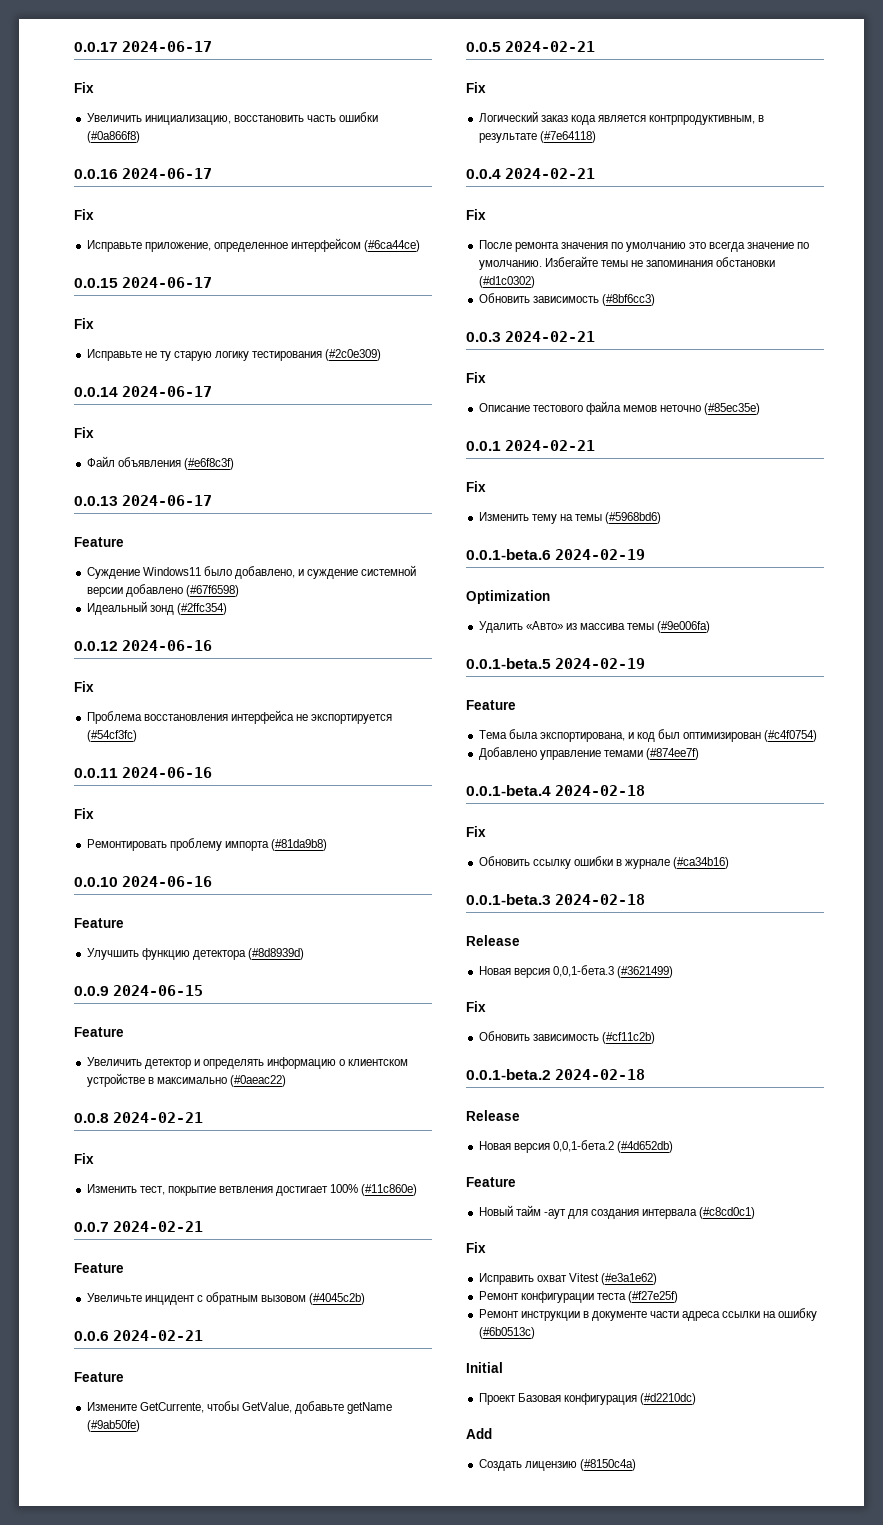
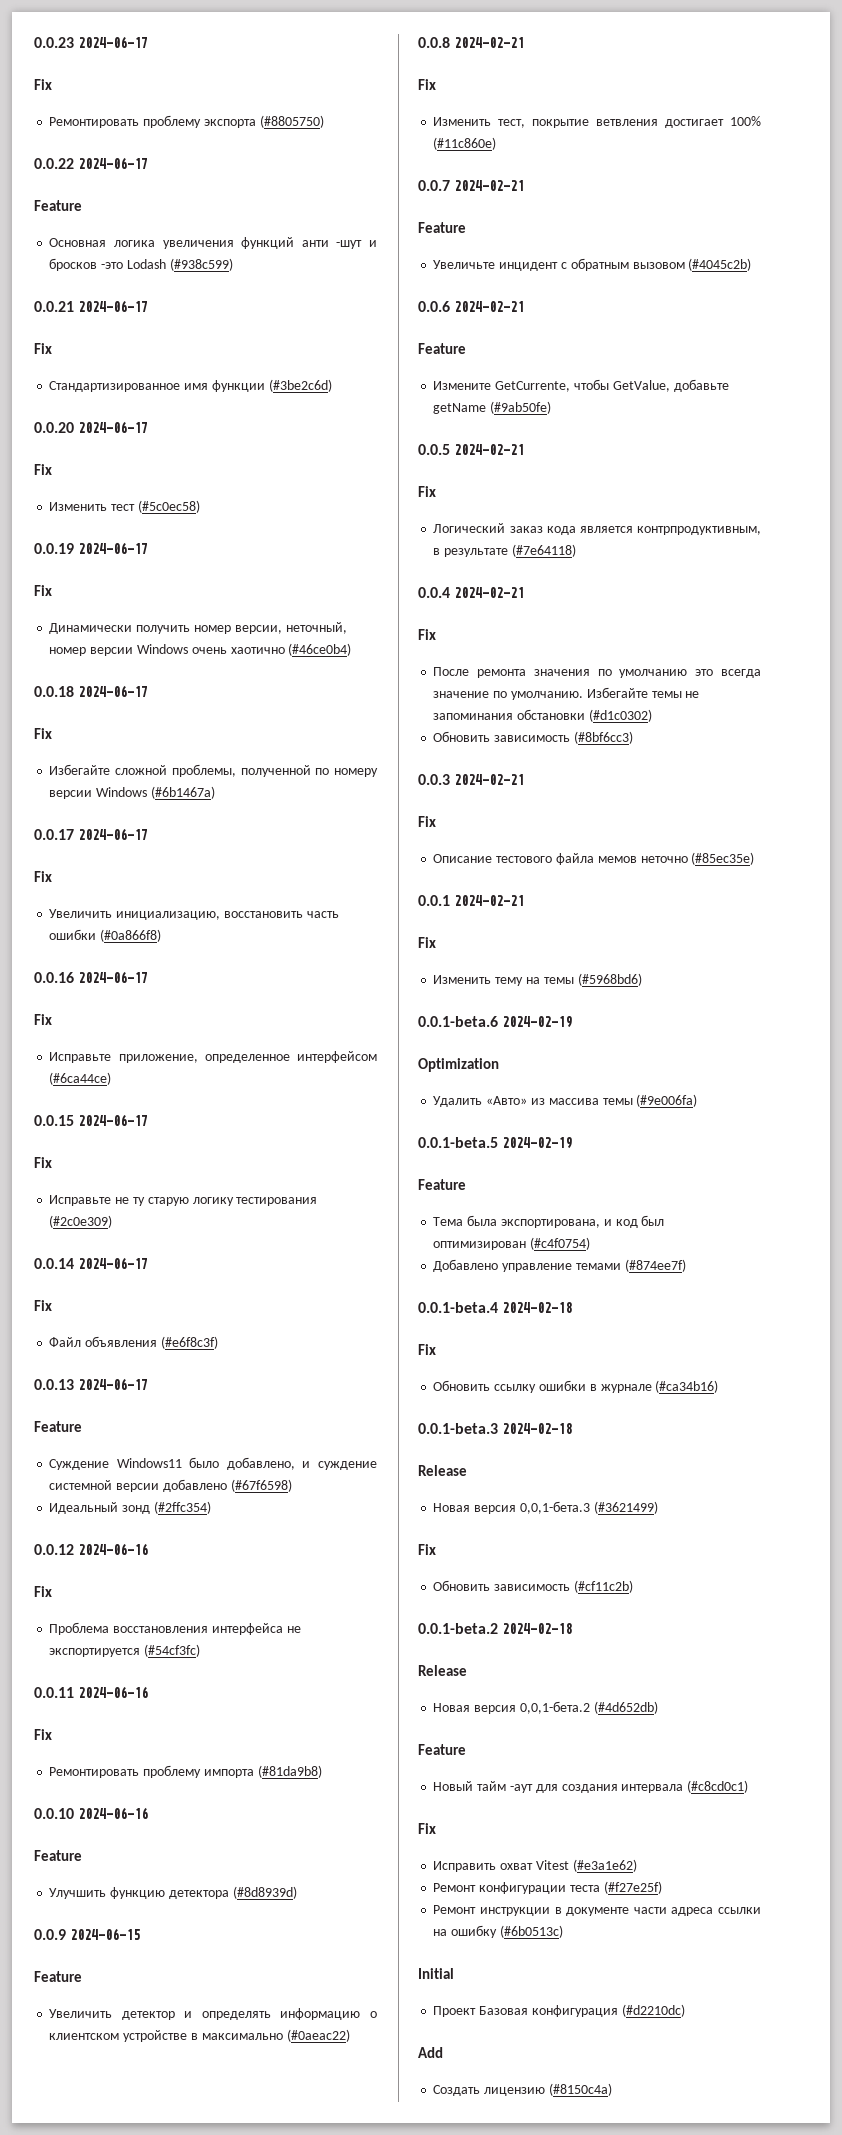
+ 0.0.23 2024-06-17
+ Fix
+ Ремонтировать проблему экспорта (#8805750)
+ 0.0.22 2024-06-17
+ Feature
+ Основная логика увеличения функций анти -шут и бросков -это Lodash (#938c599)
+ 0.0.21 2024-06-17
+ Fix
+ Стандартизированное имя функции (#3be2c6d)
+ 0.0.20 2024-06-17
+ Fix
+ Изменить тест (#5c0ec58)
+ 0.0.19 2024-06-17
+ Fix
+ Динамически получить номер версии, неточный, номер версии Windows очень хаотично (#46ce0b4)
+ 0.0.18 2024-06-17
+ Fix
+ Избегайте сложной проблемы, полученной по номеру версии Windows (#6b1467a)

